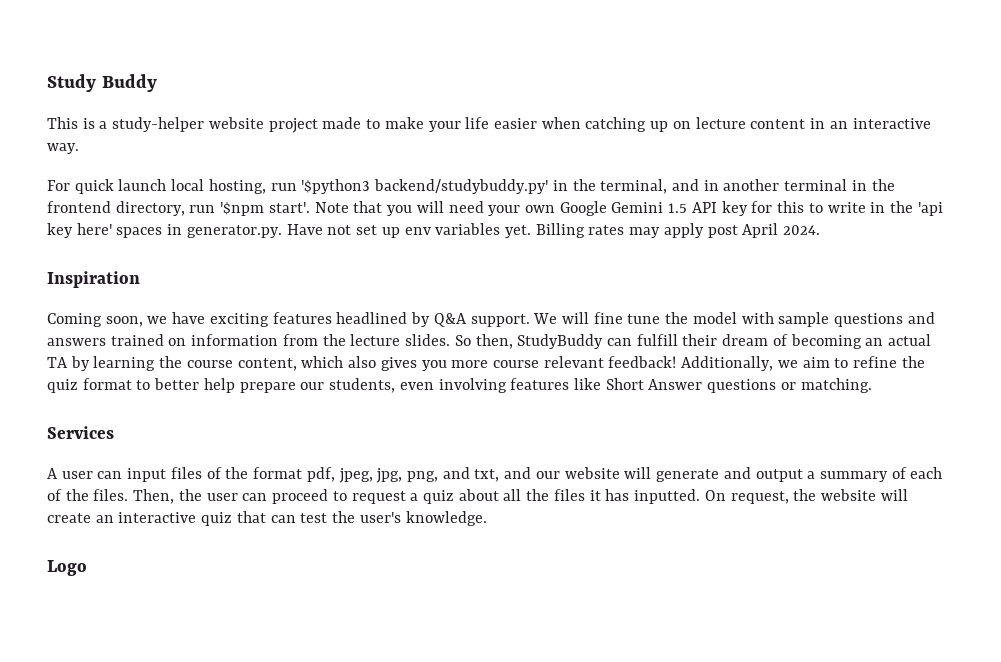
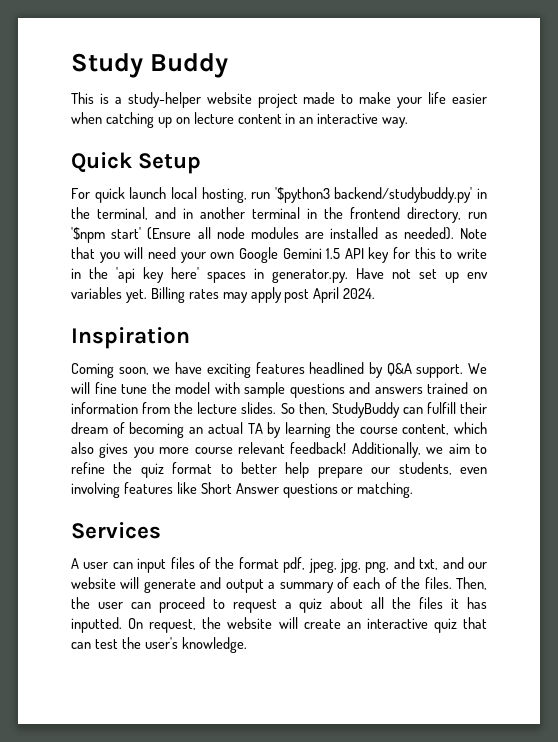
+ Quick Setup
- For quick launch local hosting, run '$python3 backend/studybuddy.py' in the terminal, and in another terminal in the frontend directory, run '$npm start'.
+ For quick launch local hosting, run '$python3 backend/studybuddy.py' in the terminal, and in another terminal in the frontend directory, run '$npm start' (Ensure all node modules are installed as needed).
- Logo

